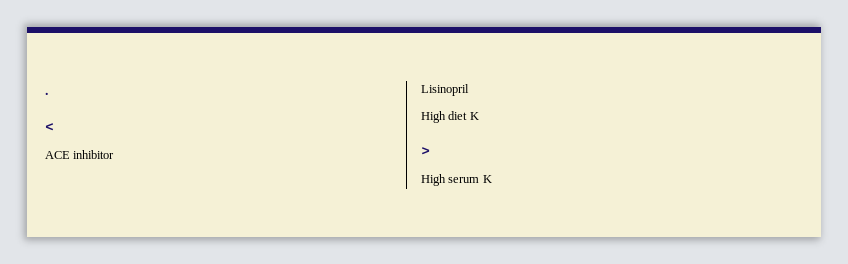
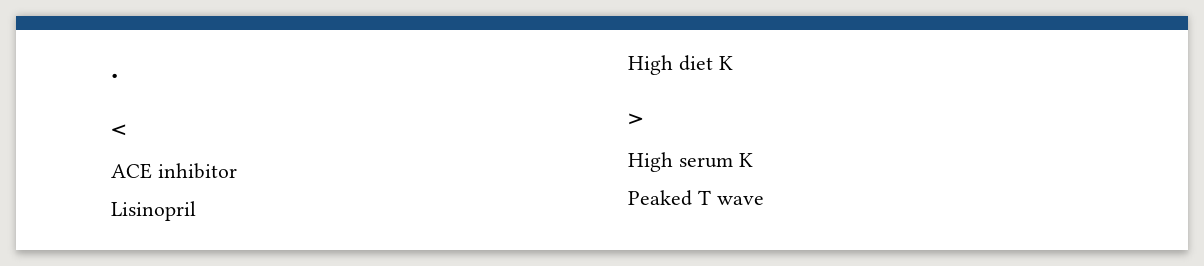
+ Peaked T wave

